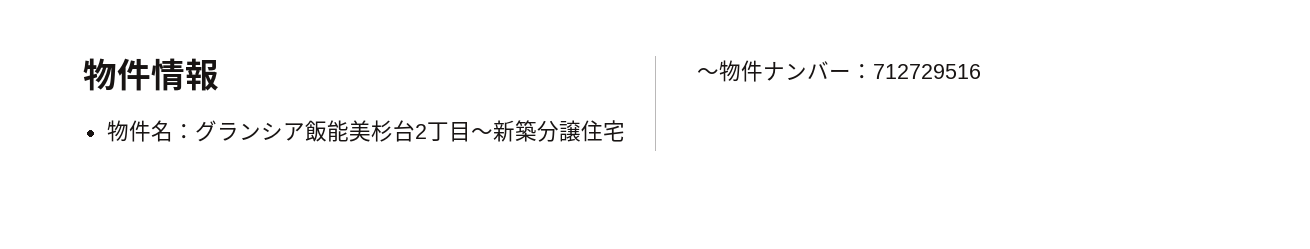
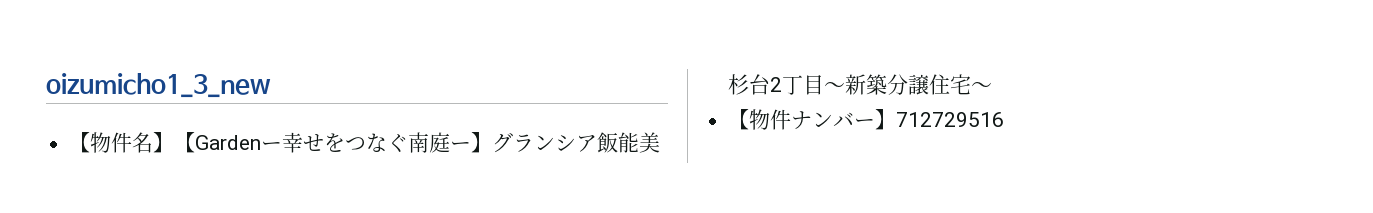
- 物件情報
- 物件名：グランシア飯能美杉台2丁目～新築分譲住宅～物件ナンバー：712729516
+ oizumicho1_3_new
+ 【物件名】【Gardenー幸せをつなぐ南庭ー】グランシア飯能美杉台2丁目～新築分譲住宅～
+ 【物件ナンバー】712729516

